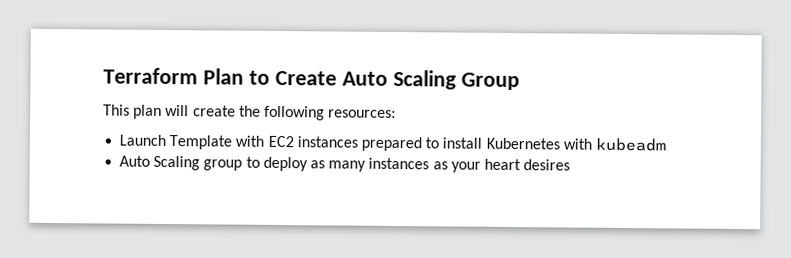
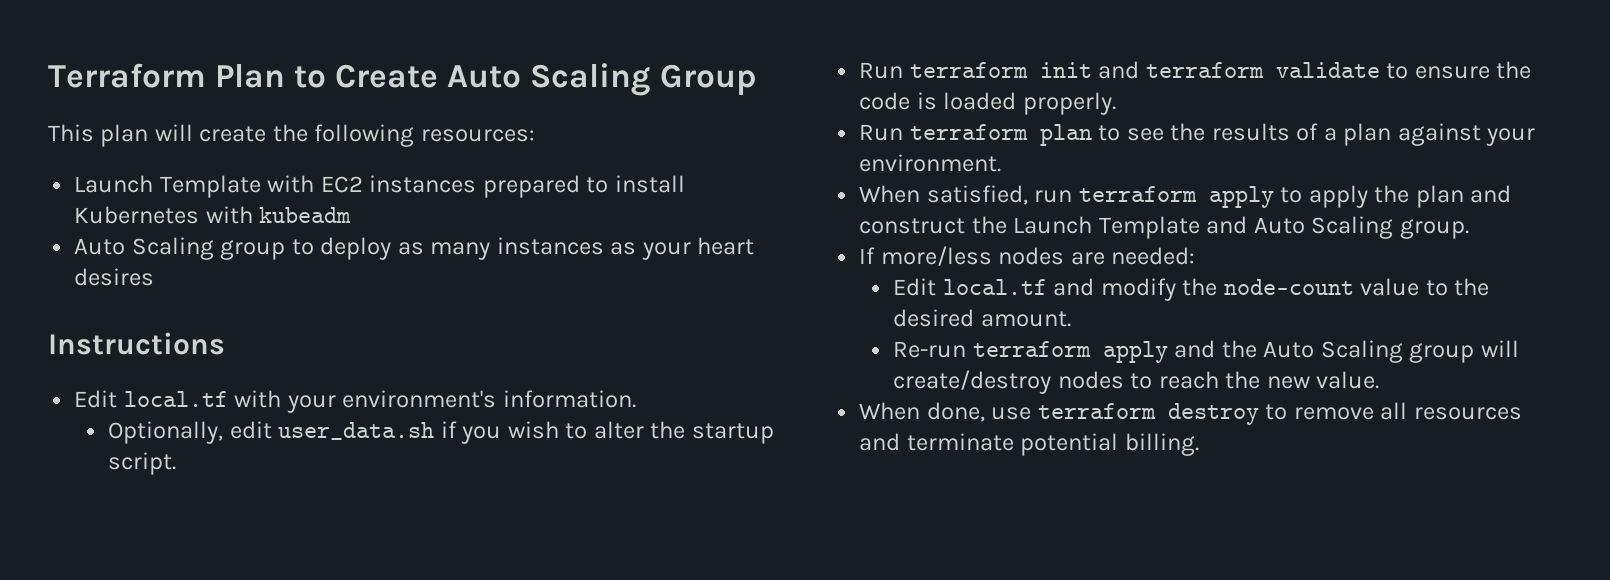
+ Instructions
+ Edit local.tf with your environment's information.
+ Optionally, edit user_data.sh if you wish to alter the startup script.
+ Run terraform init and terraform validate to ensure the code is loaded properly.
+ Run terraform plan to see the results of a plan against your environment.
+ When satisfied, run terraform apply to apply the plan and construct the Launch Template and Auto Scaling group.
+ If more/less nodes are needed:
+ Edit local.tf and modify the node-count value to the desired amount.
+ Re-run terraform apply and the Auto Scaling group will create/destroy nodes to reach the new value.
+ When done, use terraform destroy to remove all resources and terminate potential billing.

